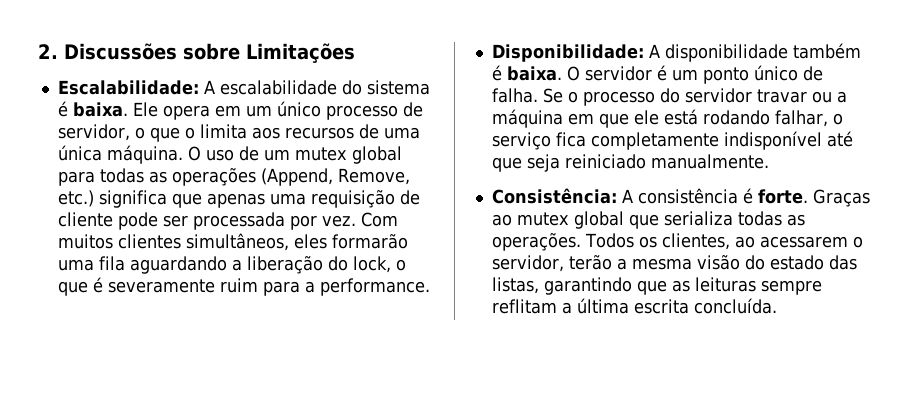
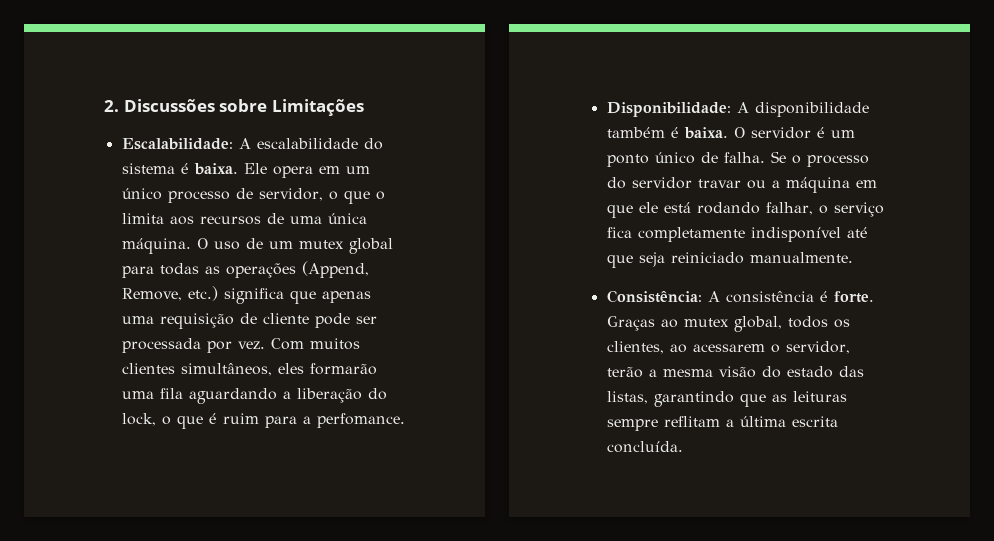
- Com muitos clientes simultâneos, eles formarão uma fila aguardando a liberação do lock, o que é severamente ruim para a performance.
+ Com muitos clientes simultâneos, eles formarão uma fila aguardando a liberação do lock, o que é ruim para a perfomance.
- Graças ao mutex global que serializa todas as operações. Todos os clientes, ao acessarem o servidor, terão a mesma visão do estado das listas, garantindo que as leituras sempre reflitam a última escrita concluída.
+ Graças ao mutex global, todos os clientes, ao acessarem o servidor, terão a mesma visão do estado das listas, garantindo que as leituras sempre reflitam a última escrita concluída.

